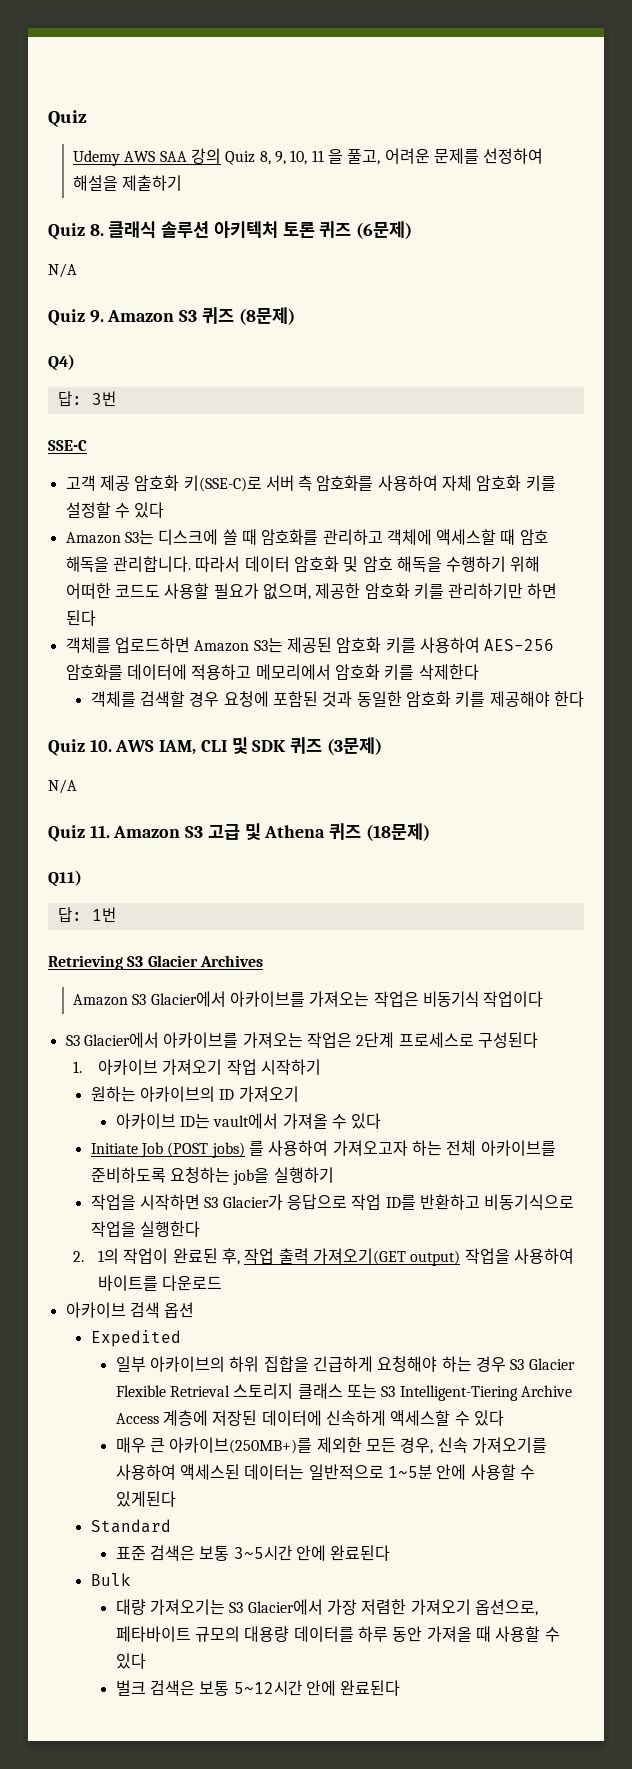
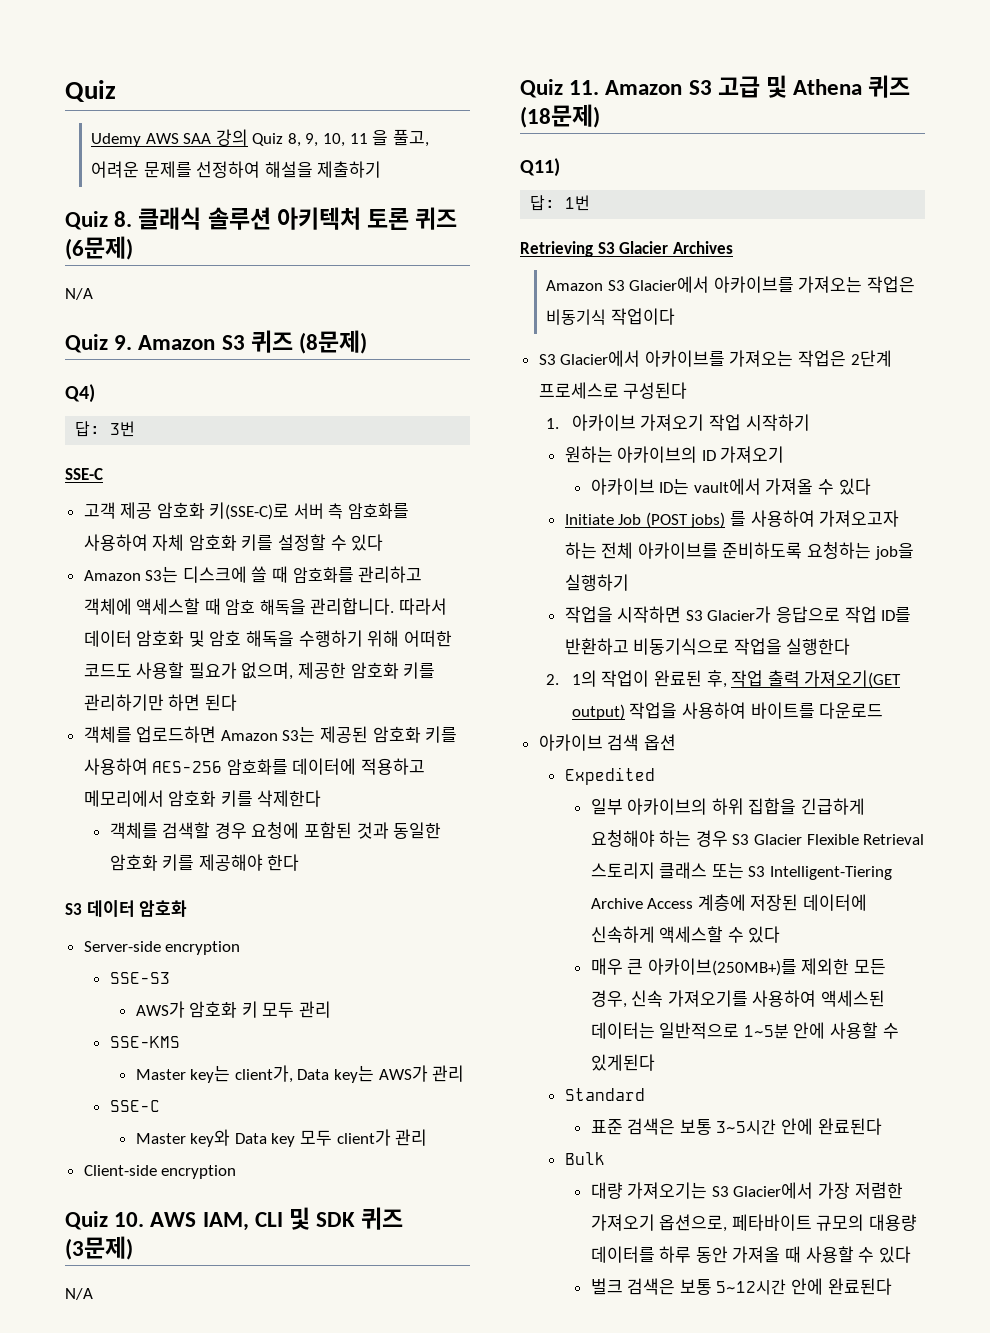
+ S3 데이터 암호화
+ Server-side encryption
+ SSE-S3
+ AWS가 암호화 키 모두 관리
+ SSE-KMS
+ Master key는 client가, Data key는 AWS가 관리
+ SSE-C
+ Master key와 Data key 모두 client가 관리
+ Client-side encryption

